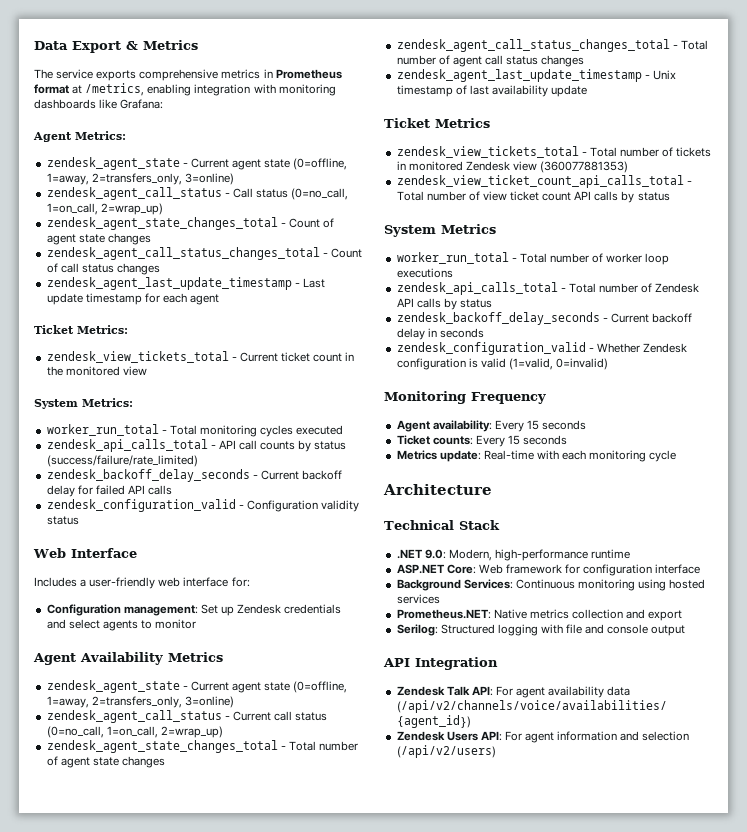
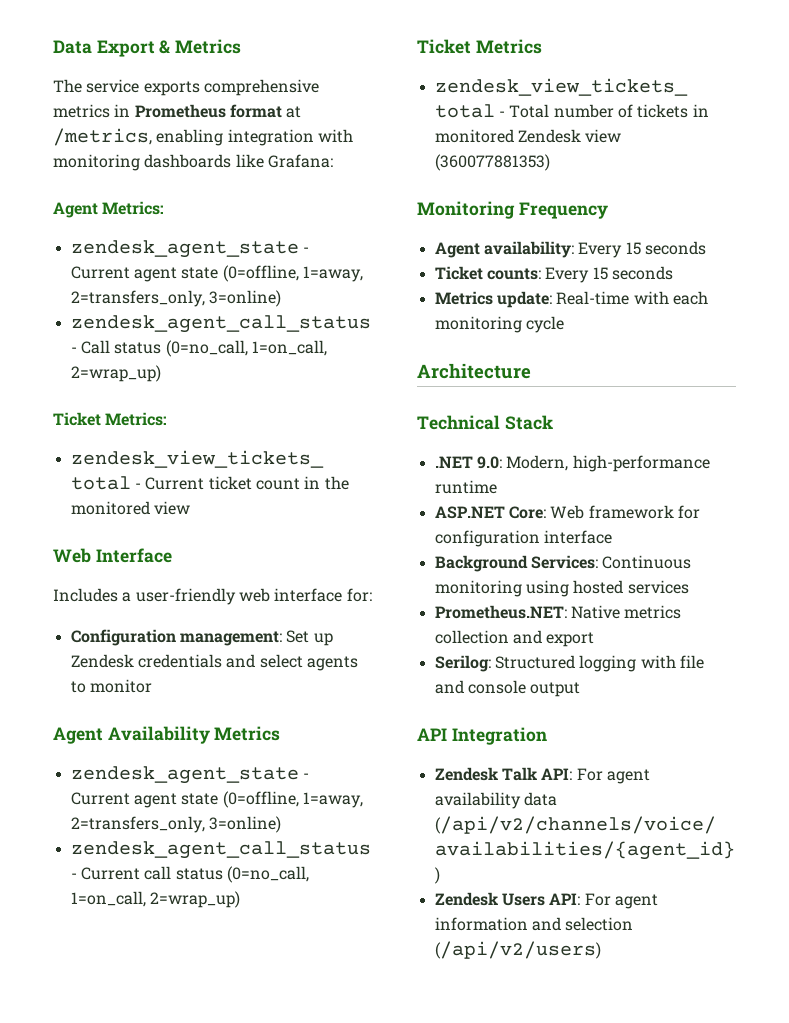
- zendesk_agent_state_changes_total - Count of agent state changes
- zendesk_agent_call_status_changes_total - Count of call status changes
- zendesk_agent_last_update_timestamp - Last update timestamp for each agent
- System Metrics:
- worker_run_total - Total monitoring cycles executed
- zendesk_api_calls_total - API call counts by status (success/failure/rate_limited)
- zendesk_backoff_delay_seconds - Current backoff delay for failed API calls
- zendesk_configuration_valid - Configuration validity status
- zendesk_agent_state_changes_total - Total number of agent state changes
- zendesk_agent_call_status_changes_total - Total number of agent call status changes
- zendesk_agent_last_update_timestamp - Unix timestamp of last availability update
- zendesk_view_ticket_count_api_calls_total - Total number of view ticket count API calls by status
- System Metrics
- worker_run_total - Total number of worker loop executions
- zendesk_api_calls_total - Total number of Zendesk API calls by status
- zendesk_backoff_delay_seconds - Current backoff delay in seconds
- zendesk_configuration_valid - Whether Zendesk configuration is valid (1=valid, 0=invalid)

